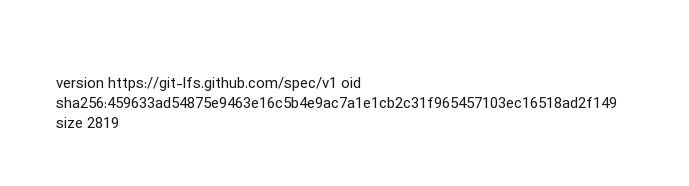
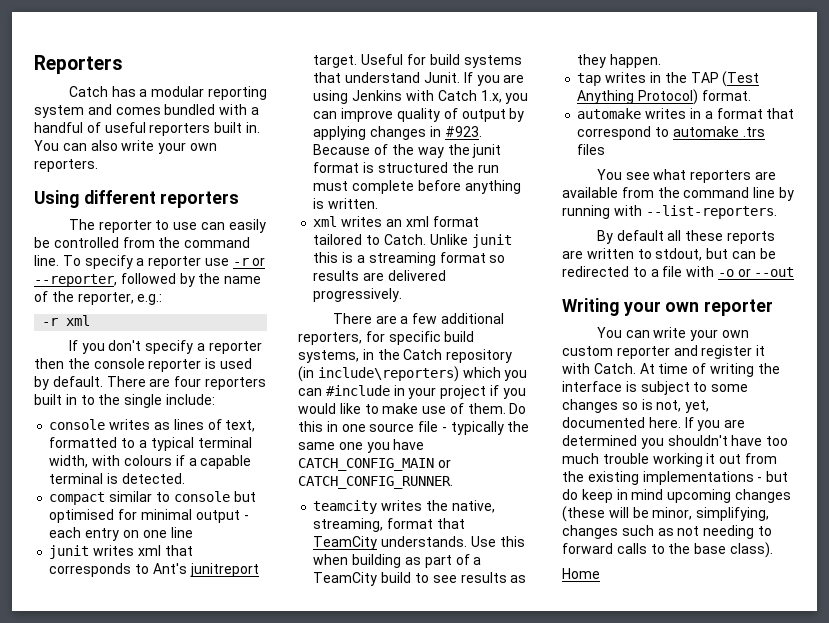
- version https://git-lfs.github.com/spec/v1 oid sha256:459633ad54875e9463e16c5b4e9ac7a1e1cb2c31f965457103ec16518ad2f149 size 2819
+ Reporters
+ Catch has a modular reporting system and comes bundled with a handful of useful reporters built in. You can also write your own reporters.
+ Using different reporters
+ The reporter to use can easily be controlled from the command line. To specify a reporter use -r or --reporter, followed by the name of the reporter, e.g.:
+ -r xml
+ If you don't specify a reporter then the console reporter is used by default. There are four reporters built in to the single include:
+ console writes as lines of text, formatted to a typical terminal width, with colours if a capable terminal is detected.
+ compact similar to console but optimised for minimal output - each entry on one line
+ junit writes xml that corresponds to Ant's junitreport target. Useful for build systems that understand Junit. If you are using Jenkins with Catch 1.x, you can improve quality of output by applying changes in #923. Because of the way the junit format is structured the run must complete before anything is written.
+ xml writes an xml format tailored to Catch. Unlike junit this is a streaming format so results are delivered progressively.
+ There are a few additional reporters, for specific build systems, in the Catch repository (in include\reporters) which you can #include in your project if you would like to make use of them. Do this in one source file - typically the same one you have CATCH_CONFIG_MAIN or CATCH_CONFIG_RUNNER.
+ teamcity writes the native, streaming, format that TeamCity understands. Use this when building as part of a TeamCity build to see results as they happen.
+ tap writes in the TAP (Test Anything Protocol) format.
+ automake writes in a format that correspond to automake .trs files
+ You see what reporters are available from the command line by running with --list-reporters.
+ By default all these reports are written to stdout, but can be redirected to a file with -o or --out
+ Writing your own reporter
+ You can write your own custom reporter and register it with Catch. At time of writing the interface is subject to some changes so is not, yet, documented here. If you are determined you shouldn't have too much trouble working it out from the existing implementations - but do keep in mind upcoming changes (these will be minor, simplifying, changes such as not needing to forward calls to the base class).
+ Home

